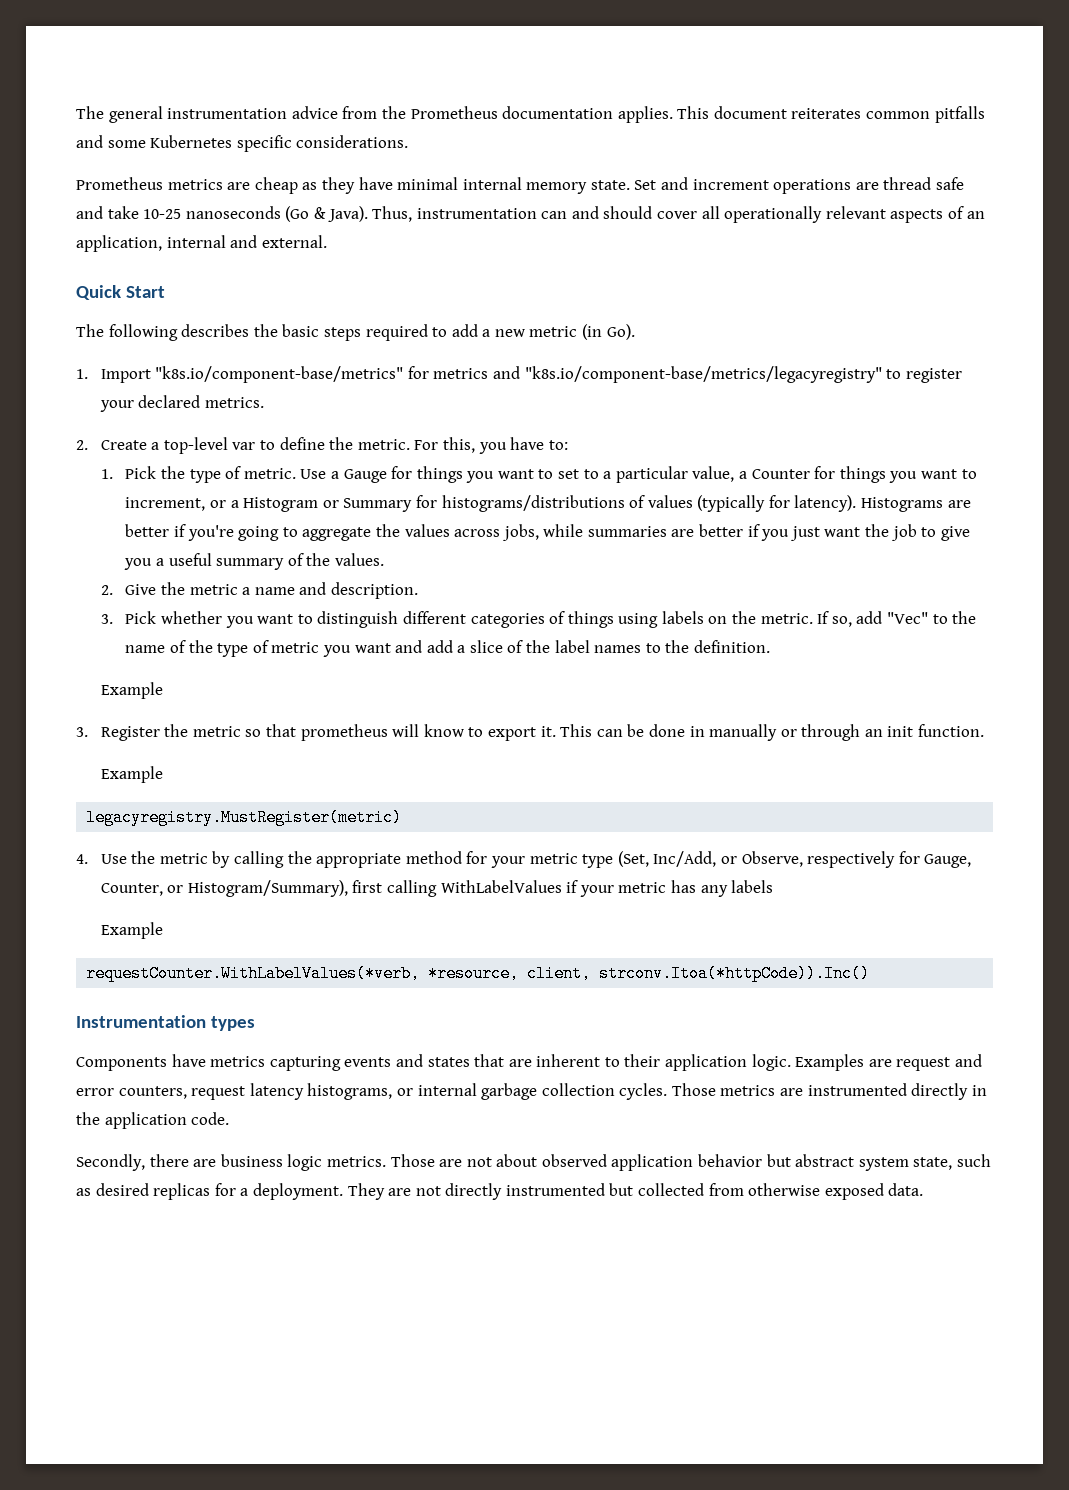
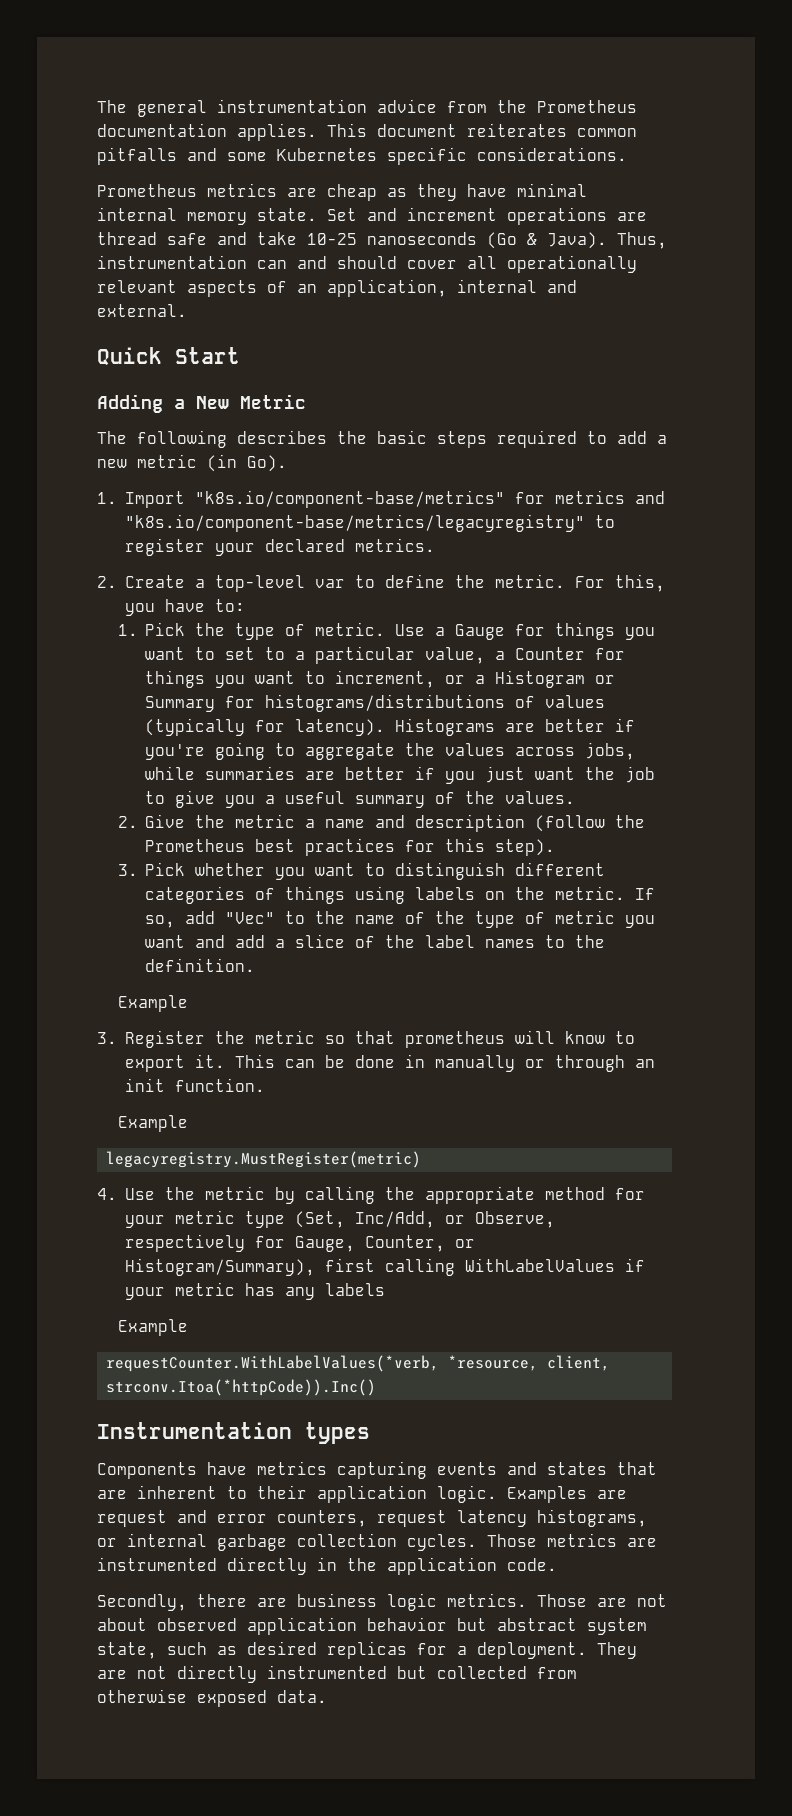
+ Adding a New Metric
- 2. Give the metric a name and description.
+ 2. Give the metric a name and description (follow the Prometheus best practices for this step).

